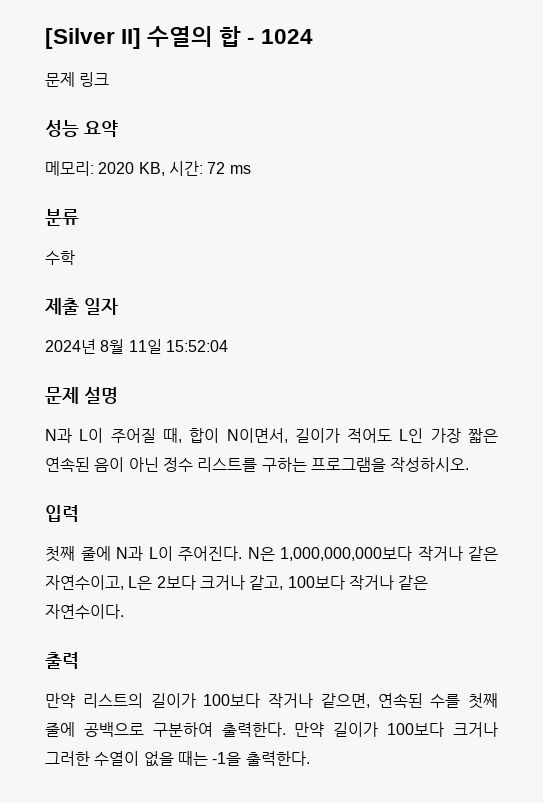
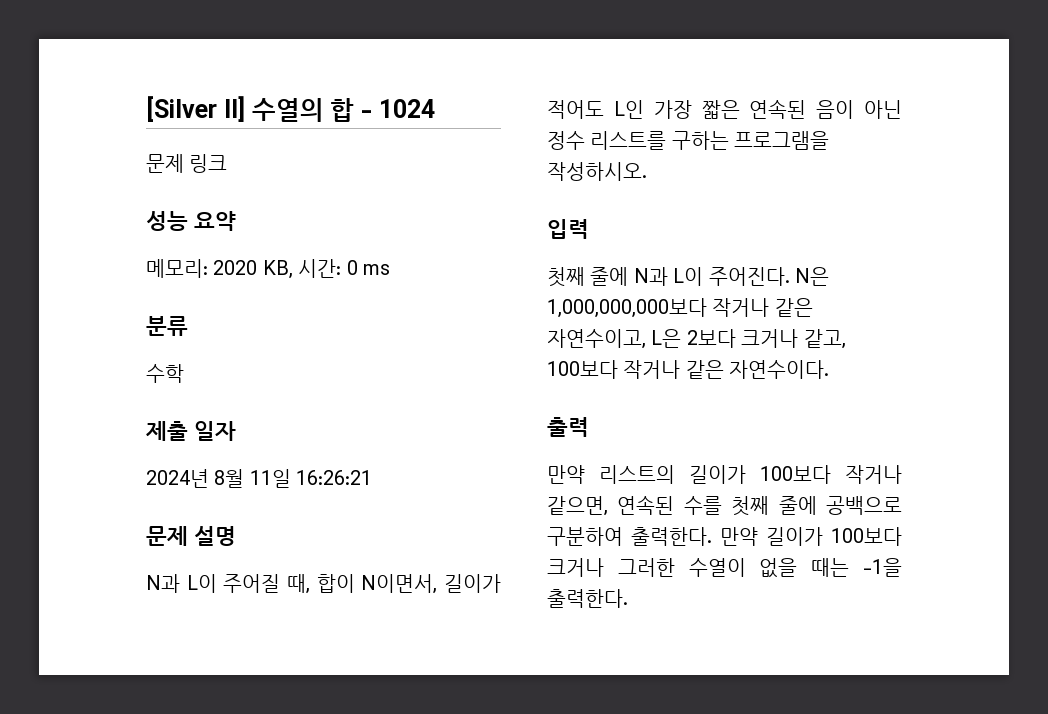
- 메모리: 2020 KB, 시간: 72 ms
+ 메모리: 2020 KB, 시간: 0 ms
- 2024년 8월 11일 15:52:04
+ 2024년 8월 11일 16:26:21

